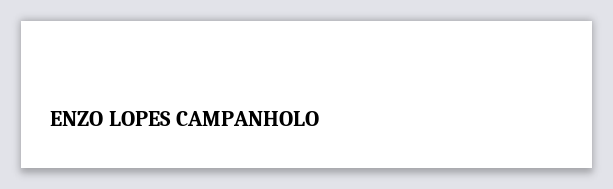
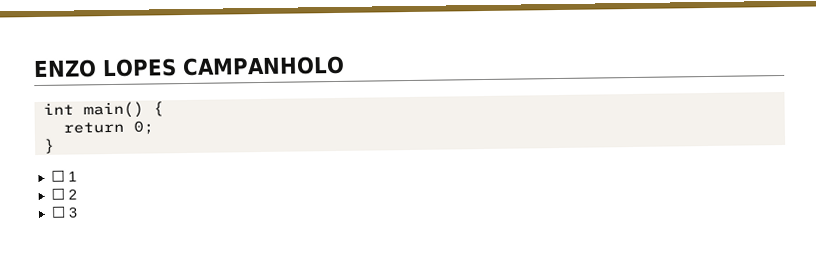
+ int main() {
+ return 0;
+ }
+ ☐ 1
+ ☐ 2
+ ☐ 3

